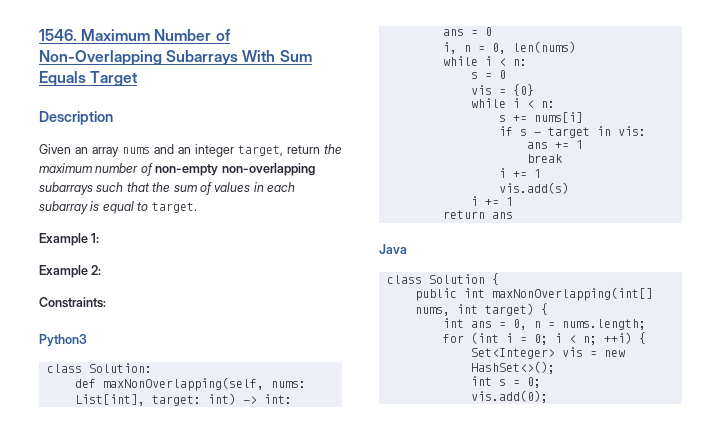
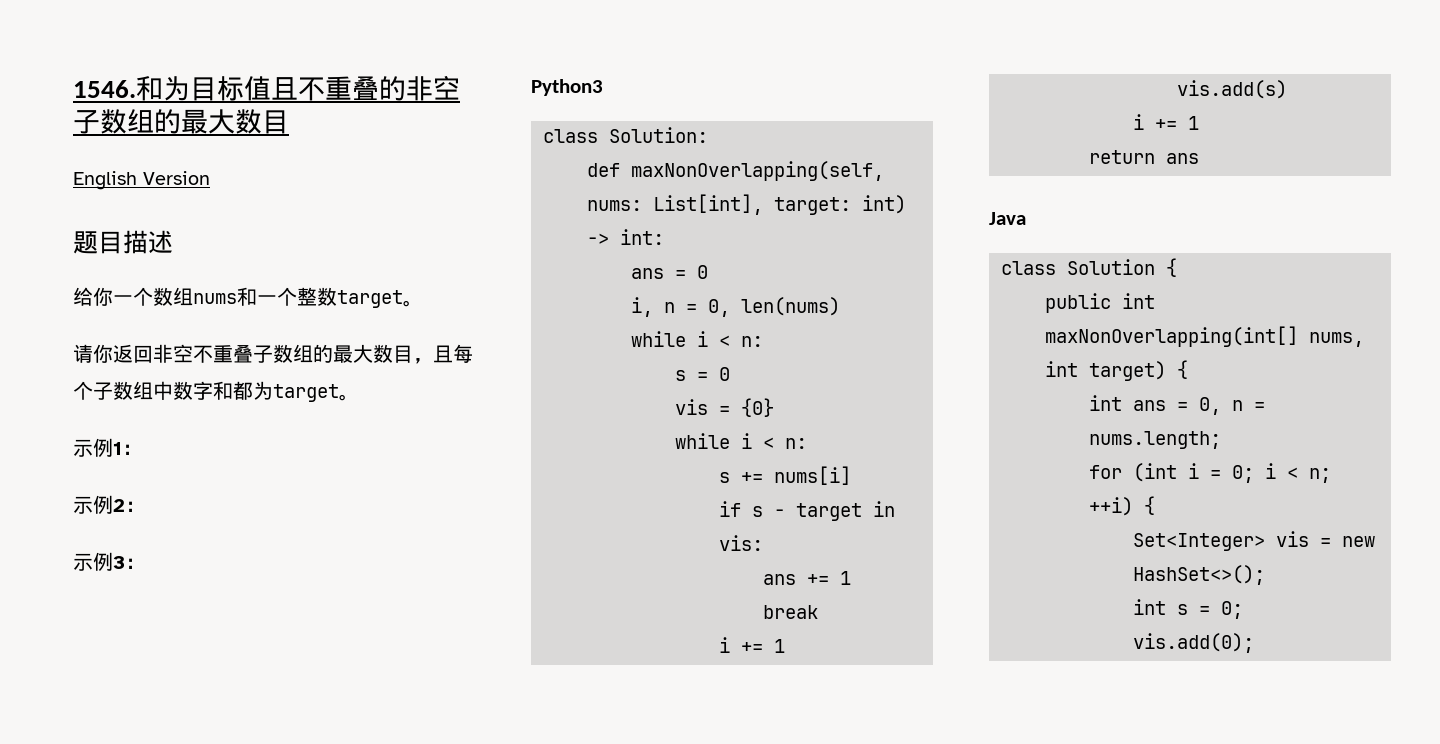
- Maximum Number of Non-Overlapping Subarrays With Sum Equals Target
- Description
- Given an array nums and an integer target, return the maximum number of non-empty non-overlapping subarrays such that the sum of values in each subarray is equal to target.
- Example 1:
- Example 2:
- Constraints:
+ 和为目标值且不重叠的非空子数组的最大数目
+ English Version
+ 题目描述
+ 给你一个数组nums和一个整数target。
+ 请你返回非空不重叠子数组的最大数目，且每个子数组中数字和都为target。
+ 示例1：
+ 示例2：
+ 示例3：

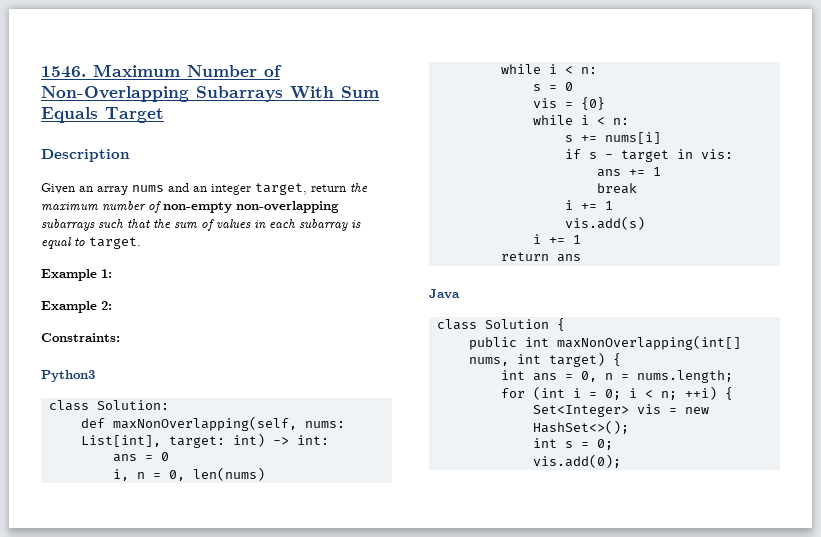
- 和为目标值且不重叠的非空子数组的最大数目
- English Version
- 题目描述
- 给你一个数组nums和一个整数target。
- 请你返回非空不重叠子数组的最大数目，且每个子数组中数字和都为target。
- 示例1：
- 示例2：
- 示例3：
+ Maximum Number of Non-Overlapping Subarrays With Sum Equals Target
+ Description
+ Given an array nums and an integer target, return the maximum number of non-empty non-overlapping subarrays such that the sum of values in each subarray is equal to target.
+ Example 1:
+ Example 2:
+ Constraints:

